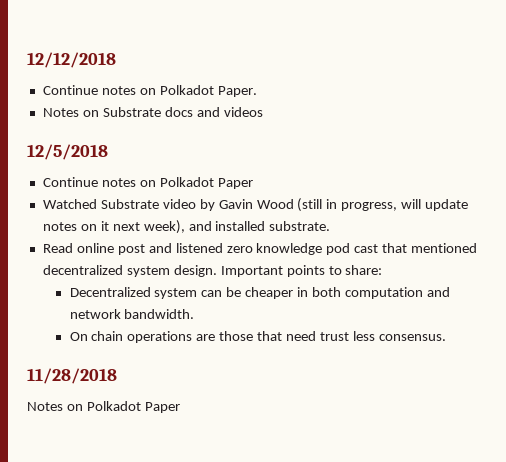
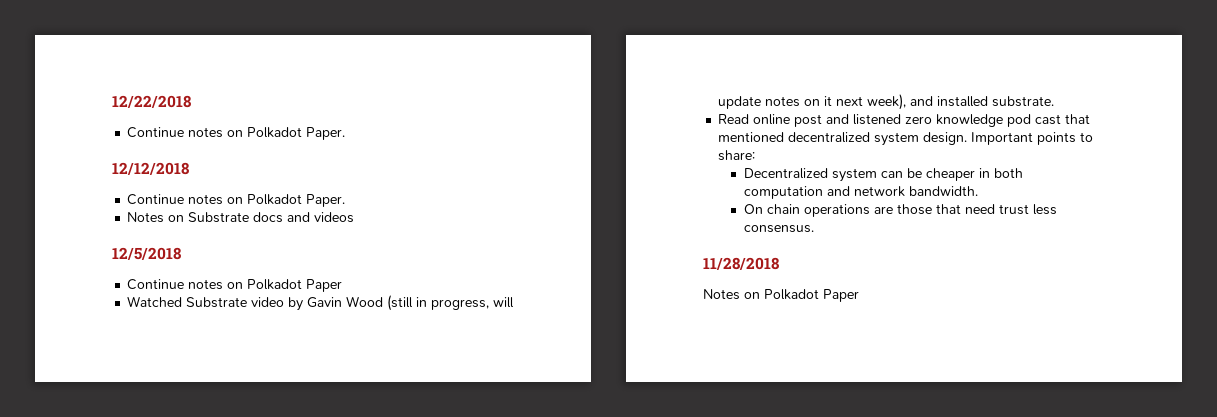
+ 12/22/2018
+ Continue notes on Polkadot Paper.

